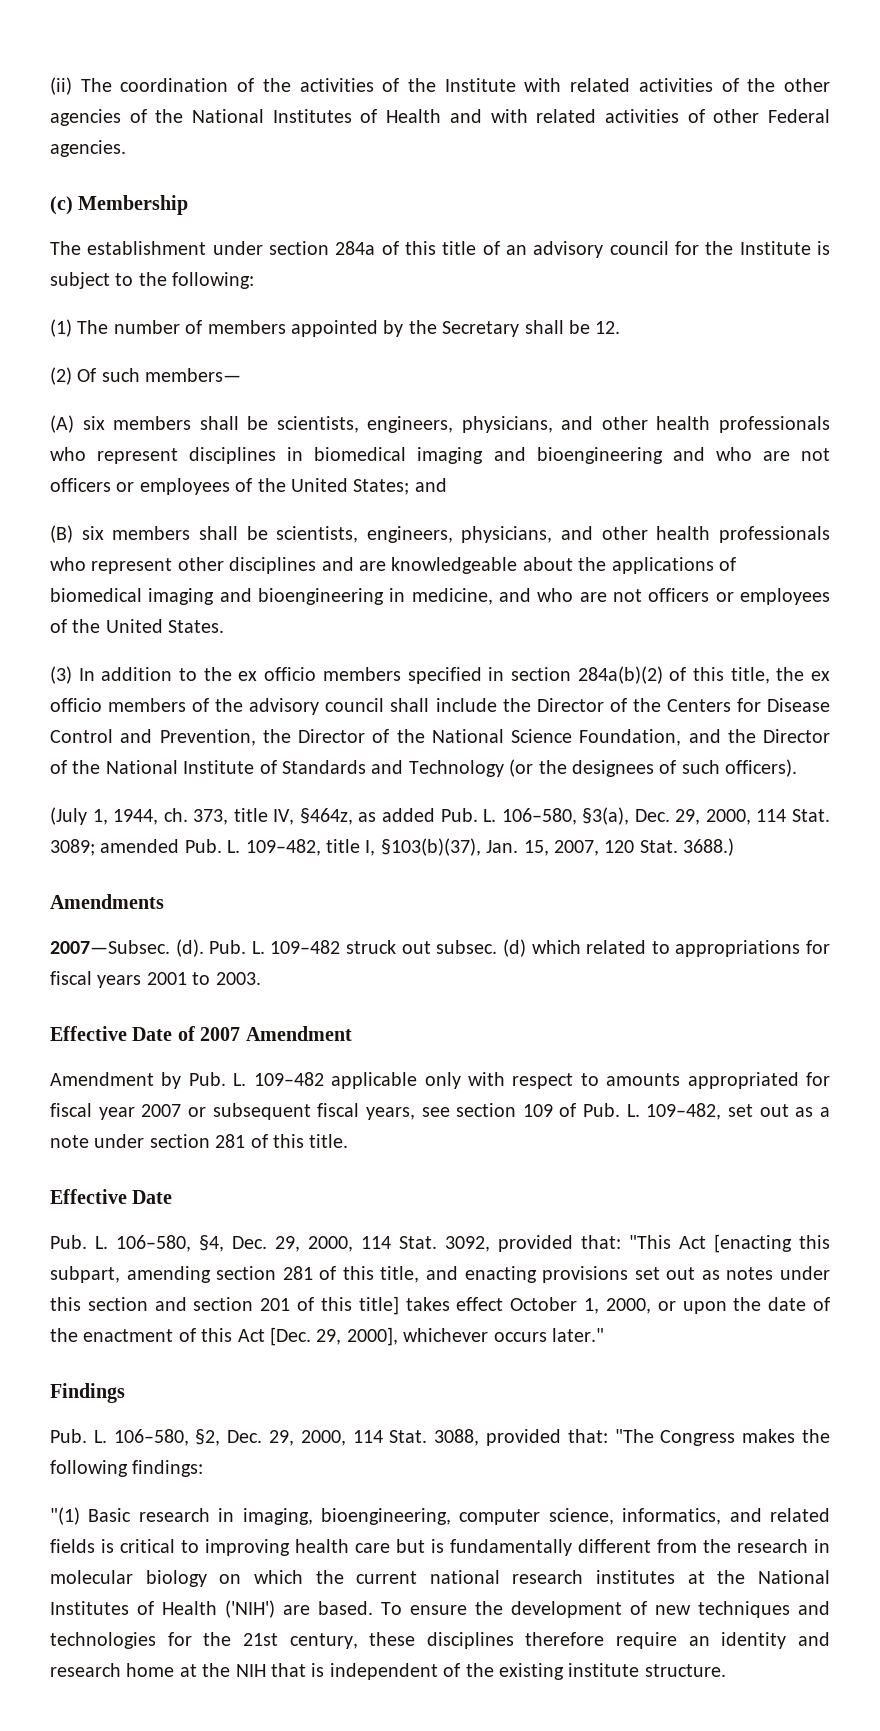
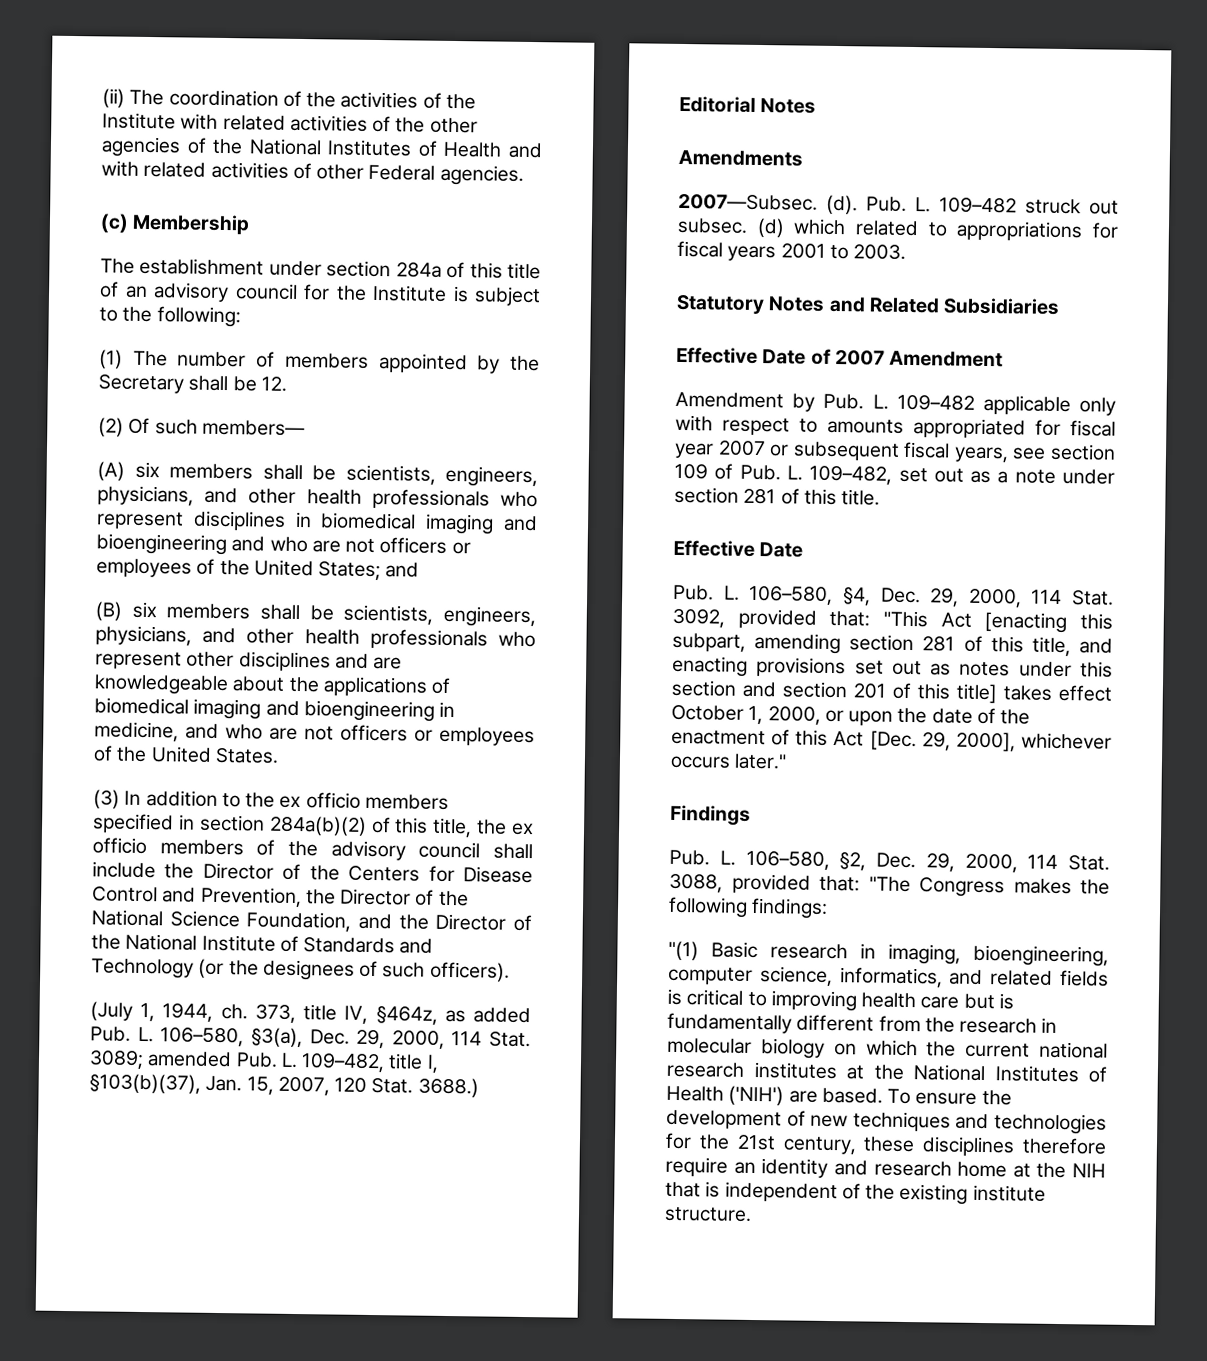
+ Editorial Notes
+ Statutory Notes and Related Subsidiaries

